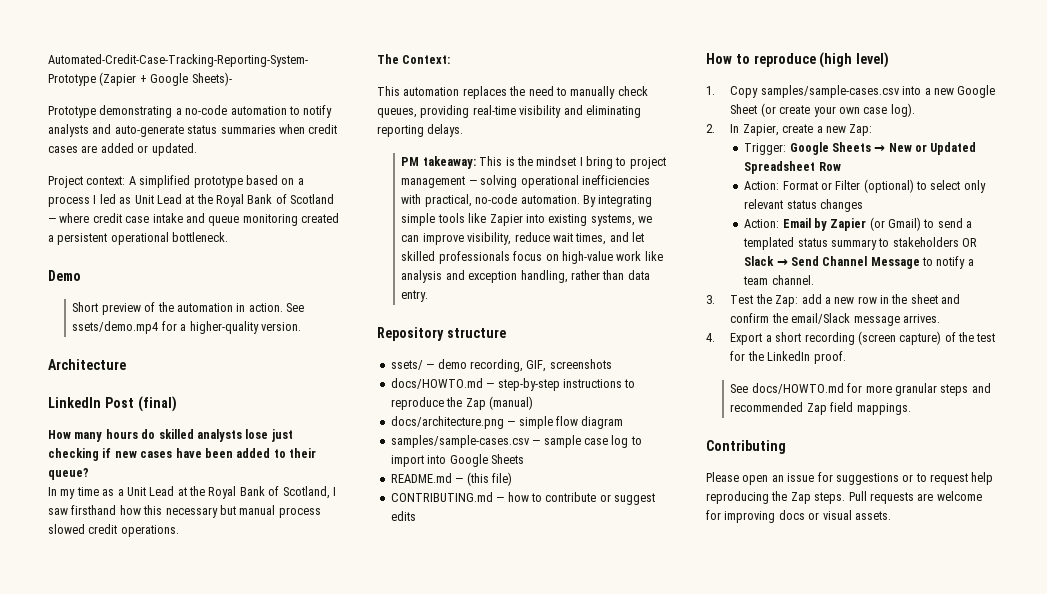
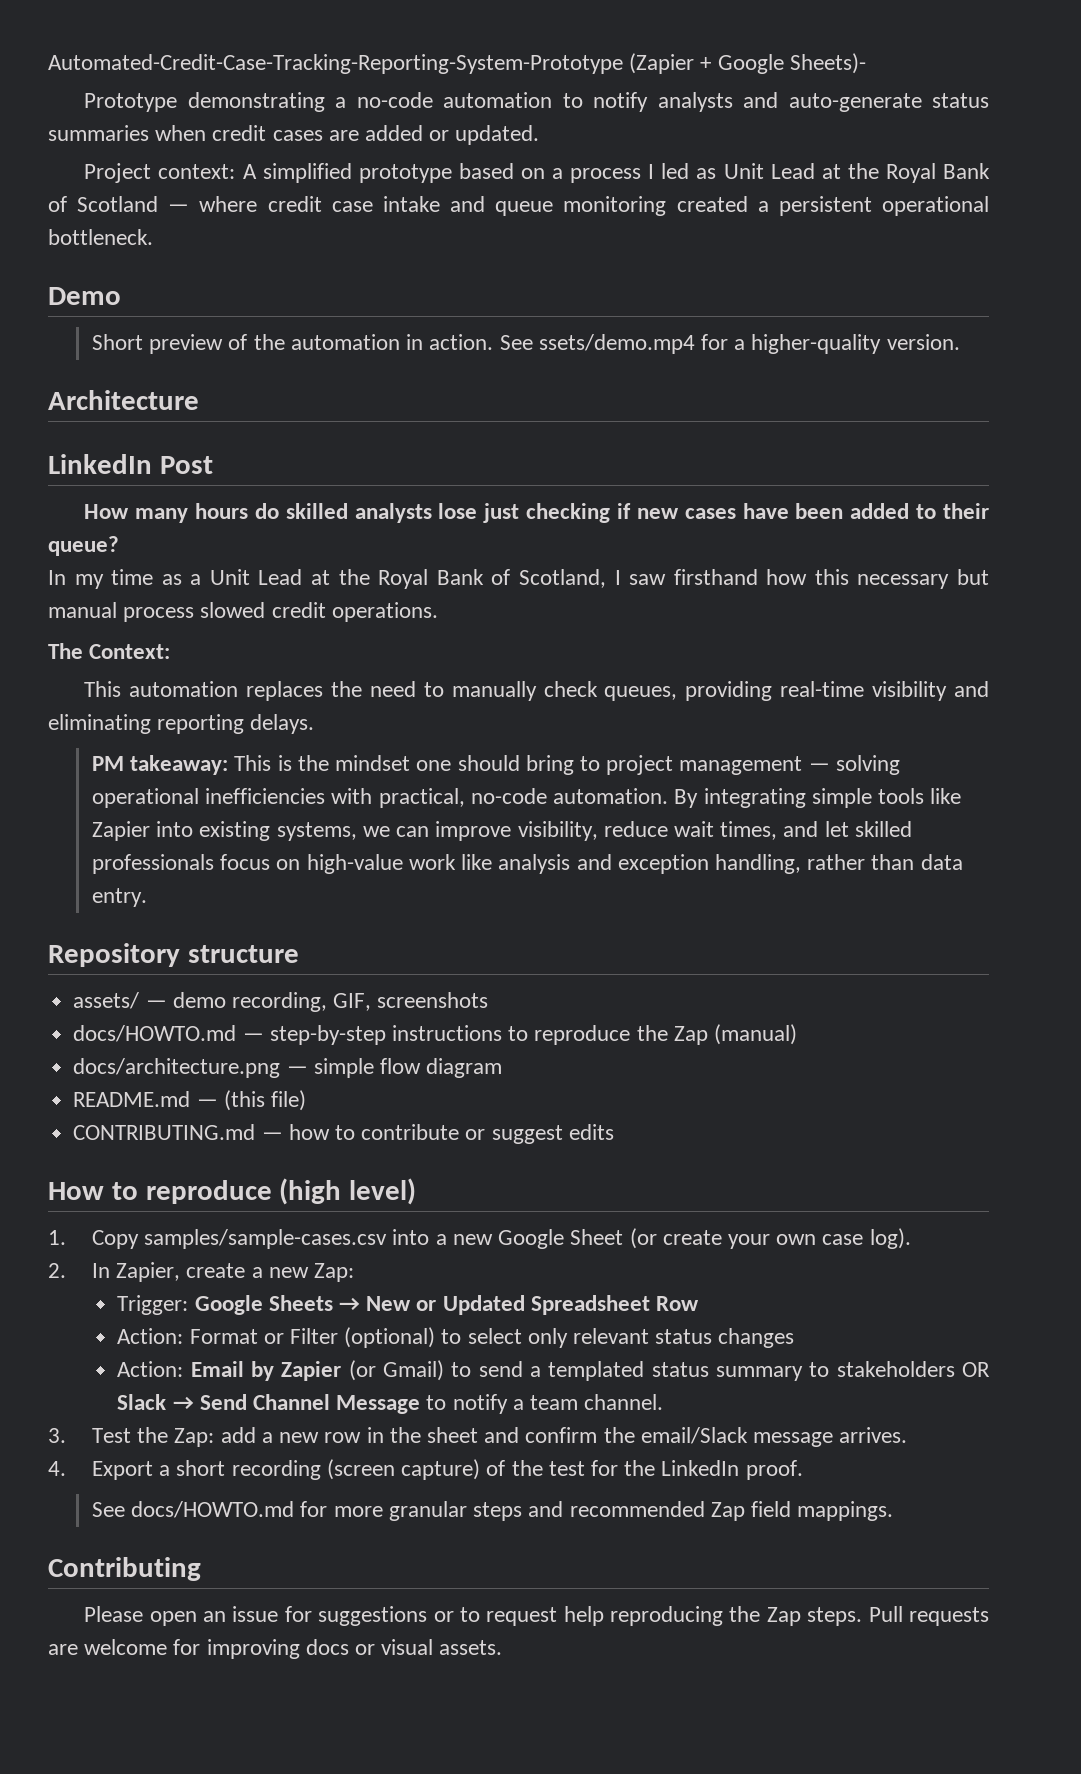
- LinkedIn Post (final)
+ LinkedIn Post
- PM takeaway: This is the mindset I bring to project management — solving operational inefficiencies with practical, no-code automation.
+ PM takeaway: This is the mindset one should bring to project management — solving operational inefficiencies with practical, no-code automation.
- ssets/ — demo recording, GIF, screenshots
+ assets/ — demo recording, GIF, screenshots
- samples/sample-cases.csv — sample case log to import into Google Sheets

